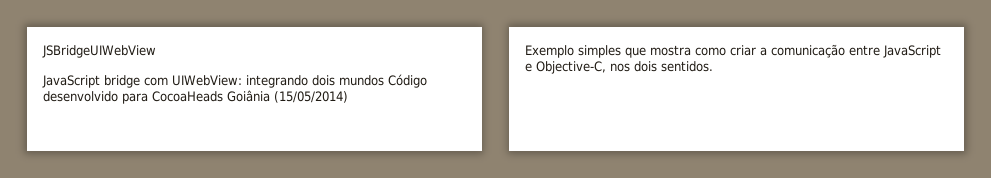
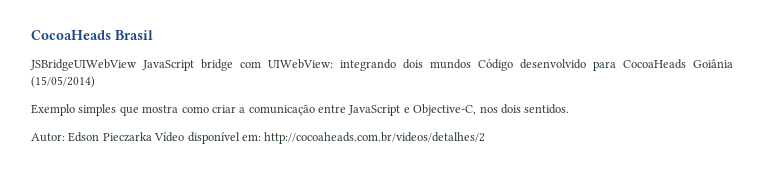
+ CocoaHeads Brasil
- JSBridgeUIWebView
- JavaScript bridge com UIWebView: integrando dois mundos Código desenvolvido para CocoaHeads Goiânia (15/05/2014)
+ JSBridgeUIWebView JavaScript bridge com UIWebView: integrando dois mundos Código desenvolvido para CocoaHeads Goiânia (15/05/2014)
+ Autor: Edson Pieczarka Vídeo disponível em: http://cocoaheads.com.br/videos/detalhes/2

